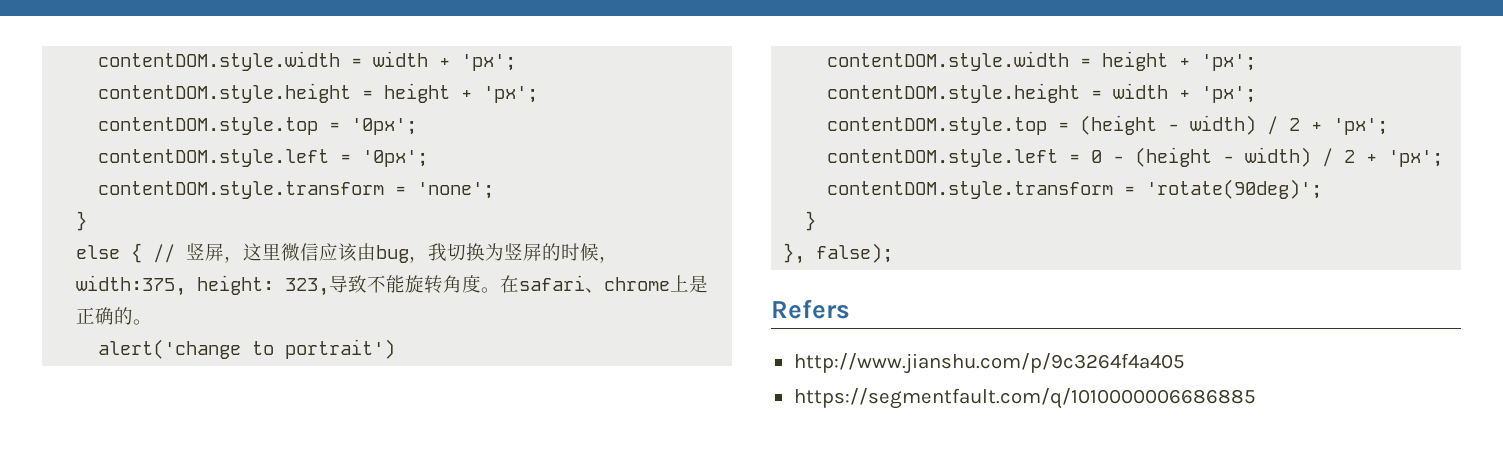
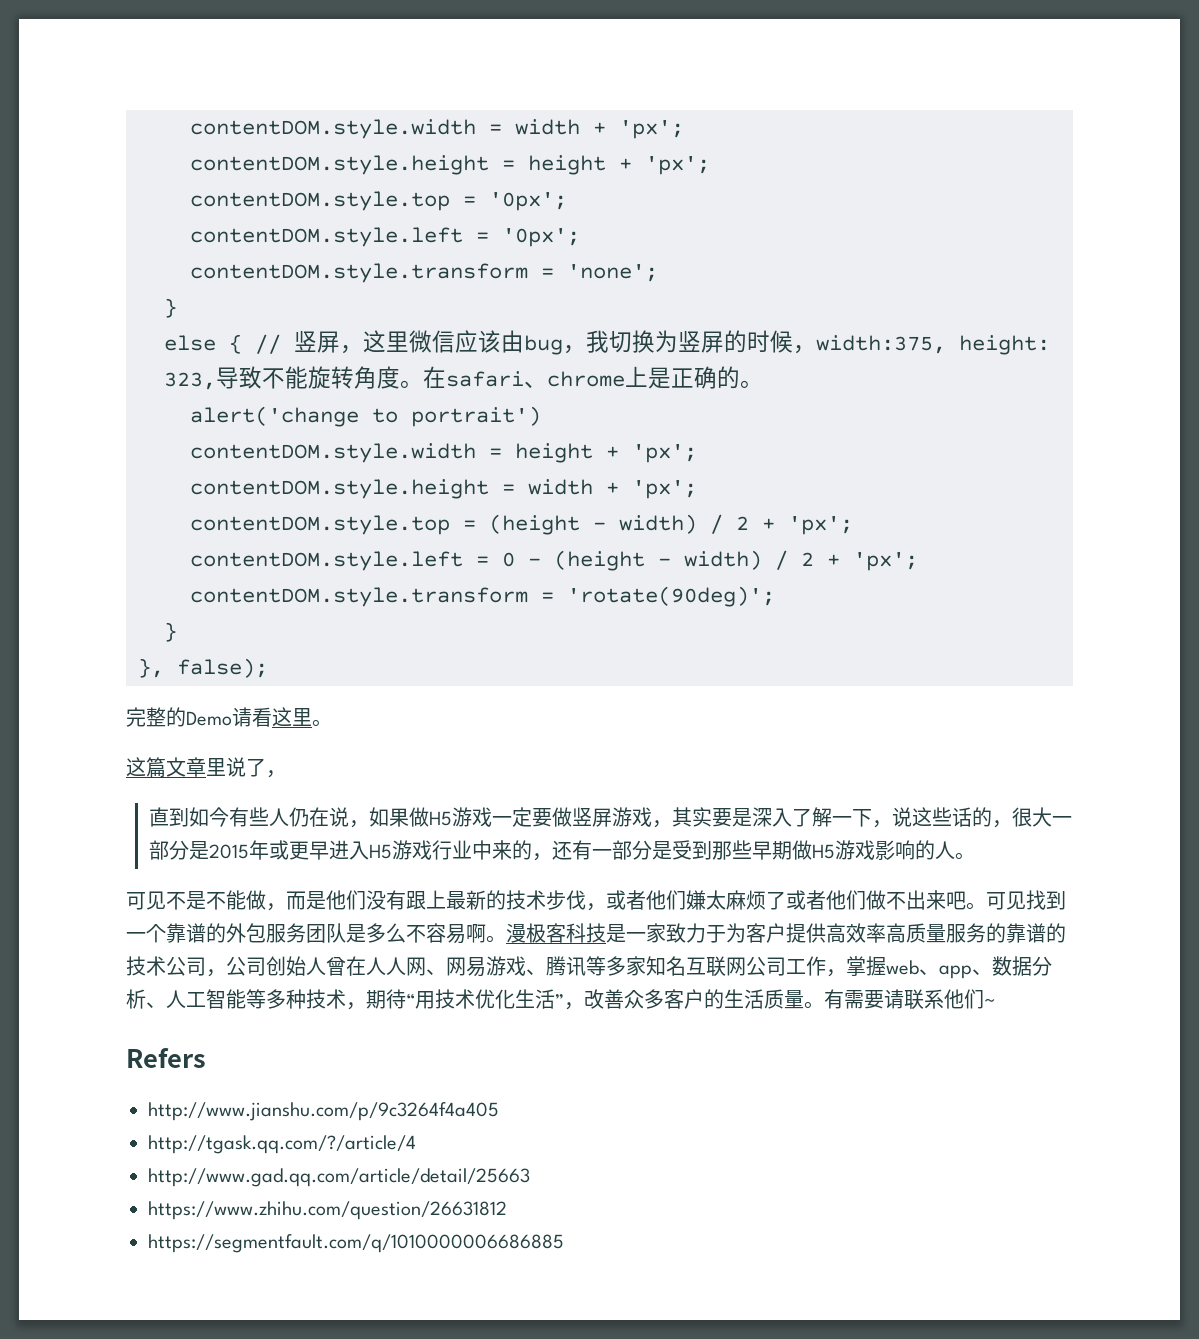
+ 完整的Demo请看这里。
+ 这篇文章里说了，
+ 直到如今有些人仍在说，如果做H5游戏一定要做竖屏游戏，其实要是深入了解一下，说这些话的，很大一部分是2015年或更早进入H5游戏行业中来的，还有一部分是受到那些早期做H5游戏影响的人。
+ 可见不是不能做，而是他们没有跟上最新的技术步伐，或者他们嫌太麻烦了或者他们做不出来吧。可见找到一个靠谱的外包服务团队是多么不容易啊。漫极客科技是一家致力于为客户提供高效率高质量服务的靠谱的技术公司，公司创始人曾在人人网、网易游戏、腾讯等多家知名互联网公司工作，掌握web、app、数据分析、人工智能等多种技术，期待“用技术优化生活”，改善众多客户的生活质量。有需要请联系他们~
+ http://tgask.qq.com/?/article/4
+ http://www.gad.qq.com/article/detail/25663
+ https://www.zhihu.com/question/26631812

